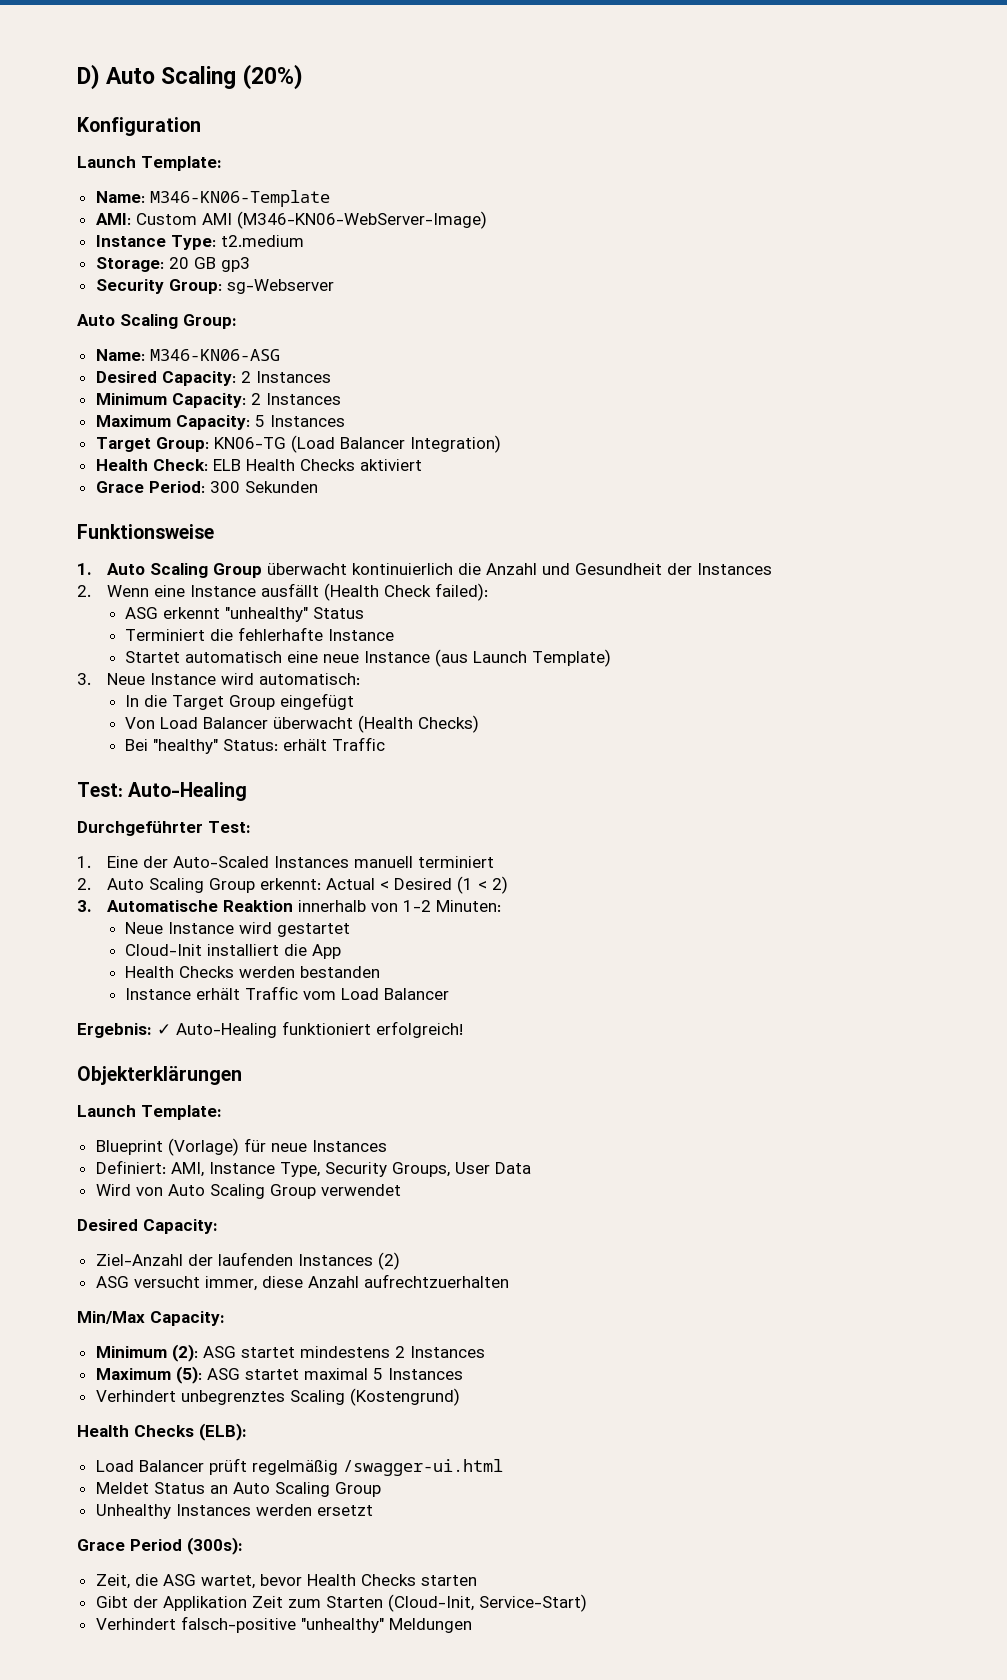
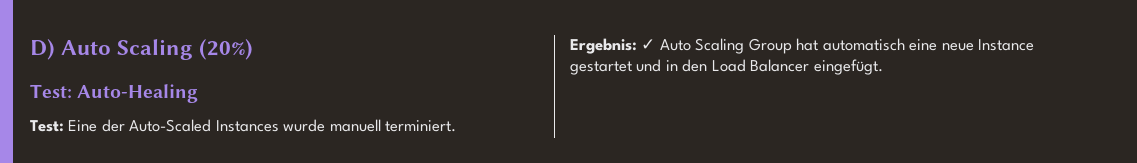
- Konfiguration
- Launch Template:
- Name: M346-KN06-Template
- AMI: Custom AMI (M346-KN06-WebServer-Image)
- Instance Type: t2.medium
- Storage: 20 GB gp3
- Security Group: sg-Webserver
- Auto Scaling Group:
- Name: M346-KN06-ASG
- Desired Capacity: 2 Instances
- Minimum Capacity: 2 Instances
- Maximum Capacity: 5 Instances
- Target Group: KN06-TG (Load Balancer Integration)
- Health Check: ELB Health Checks aktiviert
- Grace Period: 300 Sekunden
- Funktionsweise
- 1. Auto Scaling Group überwacht kontinuierlich die Anzahl und Gesundheit der Instances
- 2. Wenn eine Instance ausfällt (Health Check failed):
- ASG erkennt "unhealthy" Status
- Terminiert die fehlerhafte Instance
- Startet automatisch eine neue Instance (aus Launch Template)
- 3. Neue Instance wird automatisch:
- In die Target Group eingefügt
- Von Load Balancer überwacht (Health Checks)
- Bei "healthy" Status: erhält Traffic
  Test: Auto-Healing
- Durchgeführter Test:
- 1. Eine der Auto-Scaled Instances manuell terminiert
- 2. Auto Scaling Group erkennt: Actual < Desired (1 < 2)
- 3. Automatische Reaktion innerhalb von 1-2 Minuten:
- Neue Instance wird gestartet
- Cloud-Init installiert die App
- Health Checks werden bestanden
- Instance erhält Traffic vom Load Balancer
- Ergebnis: ✓ Auto-Healing funktioniert erfolgreich!
- Objekterklärungen
- Launch Template:
- Blueprint (Vorlage) für neue Instances
- Definiert: AMI, Instance Type, Security Groups, User Data
- Wird von Auto Scaling Group verwendet
- Desired Capacity:
- Ziel-Anzahl der laufenden Instances (2)
- ASG versucht immer, diese Anzahl aufrechtzuerhalten
- Min/Max Capacity:
- Minimum (2): ASG startet mindestens 2 Instances
- Maximum (5): ASG startet maximal 5 Instances
- Verhindert unbegrenztes Scaling (Kostengrund)
- Health Checks (ELB):
- Load Balancer prüft regelmäßig /swagger-ui.html
- Meldet Status an Auto Scaling Group
- Unhealthy Instances werden ersetzt
- Grace Period (300s):
- Zeit, die ASG wartet, bevor Health Checks starten
- Gibt der Applikation Zeit zum Starten (Cloud-Init, Service-Start)
- Verhindert falsch-positive "unhealthy" Meldungen
+ Test: Eine der Auto-Scaled Instances wurde manuell terminiert.
+ Ergebnis: ✓ Auto Scaling Group hat automatisch eine neue Instance gestartet und in den Load Balancer eingefügt.

